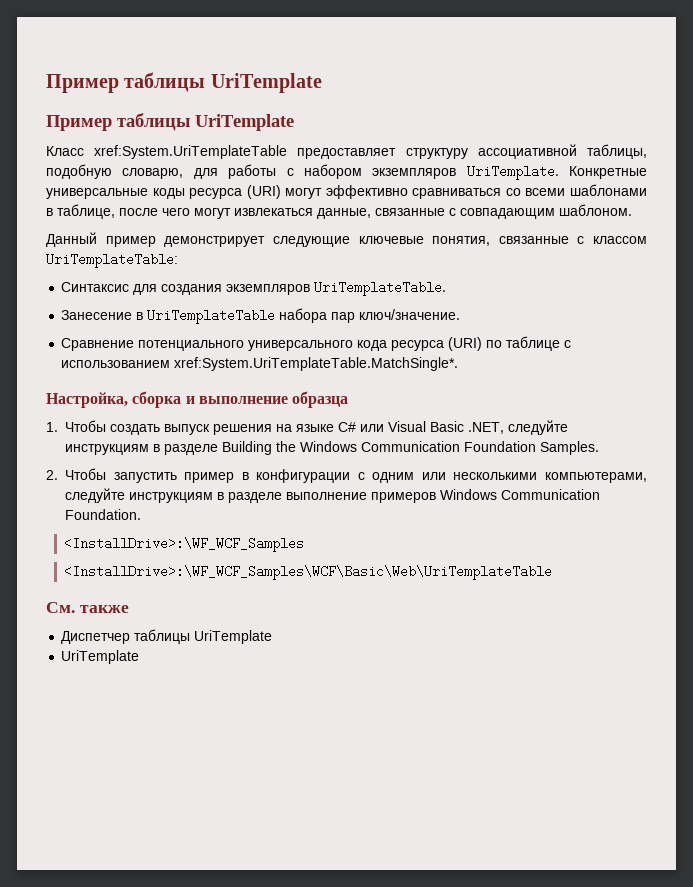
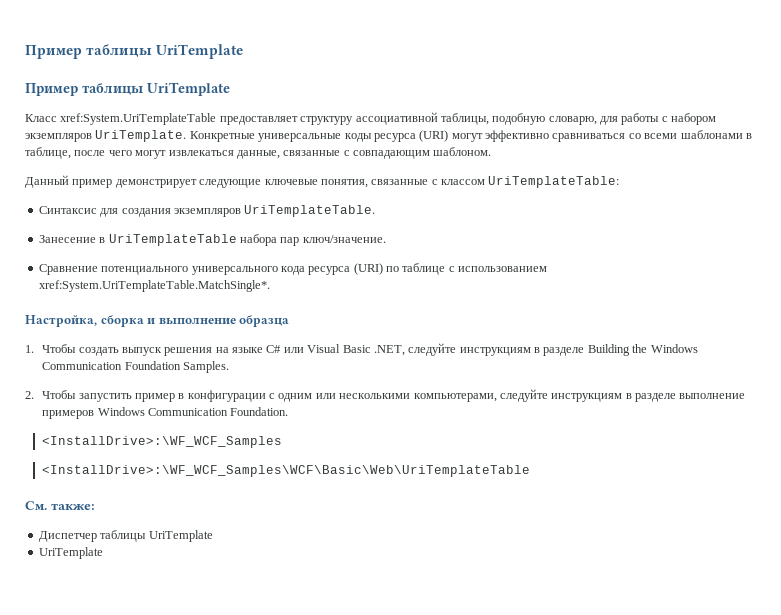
- См. также
+ См. также:

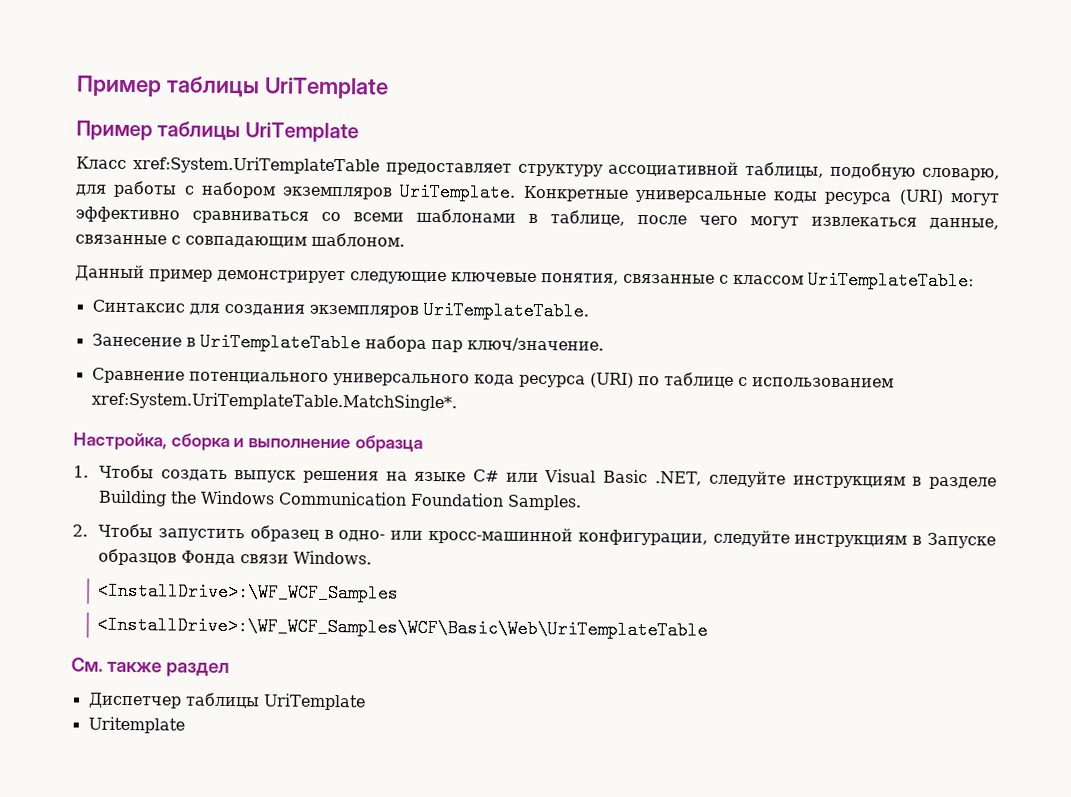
- 2. Чтобы запустить пример в конфигурации с одним или несколькими компьютерами, следуйте инструкциям в разделе выполнение примеров Windows Communication Foundation.
+ 2. Чтобы запустить образец в одно- или кросс-машинной конфигурации, следуйте инструкциям в Запуске образцов Фонда связи Windows.
- См. также:
+ См. также раздел
  Диспетчер таблицы UriTemplate
- UriTemplate
+ Uritemplate

